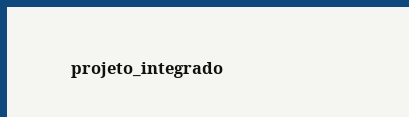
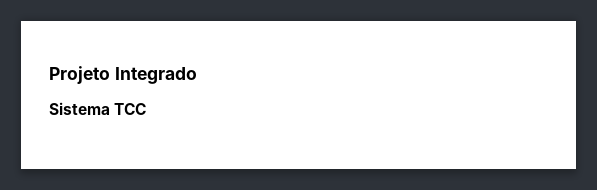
- projeto_integrado
+ Projeto Integrado
+ Sistema TCC

